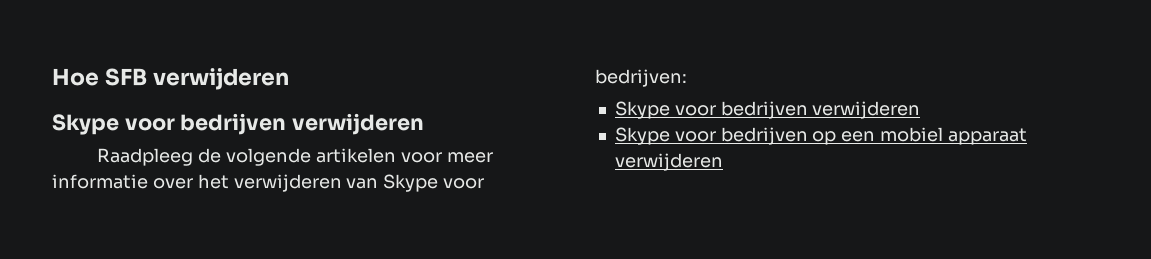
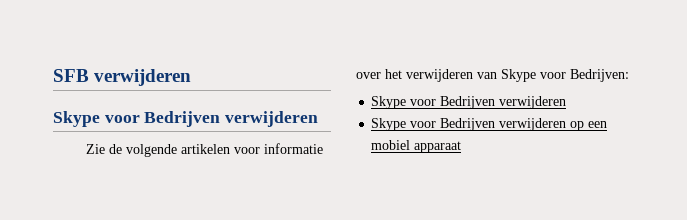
- Hoe SFB verwijderen
- Skype voor bedrijven verwijderen
- Raadpleeg de volgende artikelen voor meer informatie over het verwijderen van Skype voor bedrijven:
- Skype voor bedrijven verwijderen
- Skype voor bedrijven op een mobiel apparaat verwijderen
+ SFB verwijderen
+ Skype voor Bedrijven verwijderen
+ Zie de volgende artikelen voor informatie over het verwijderen van Skype voor Bedrijven:
+ Skype voor Bedrijven verwijderen
+ Skype voor Bedrijven verwijderen op een mobiel apparaat

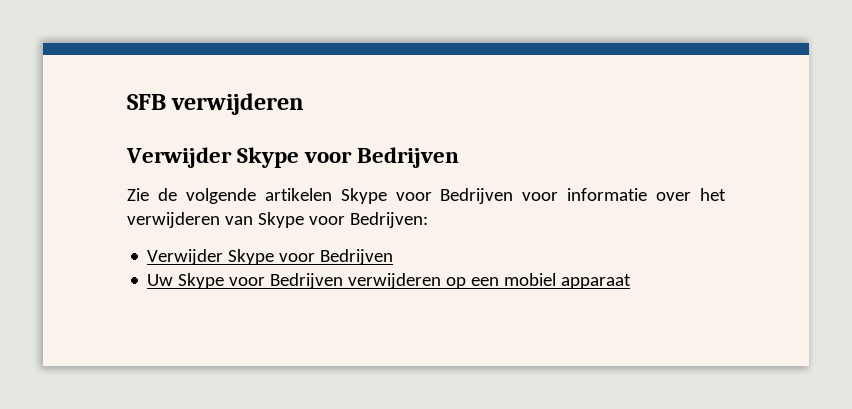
  SFB verwijderen
- Skype voor Bedrijven verwijderen
+ Verwijder Skype voor Bedrijven
- Zie de volgende artikelen voor informatie over het verwijderen van Skype voor Bedrijven:
- Skype voor Bedrijven verwijderen
- Skype voor Bedrijven verwijderen op een mobiel apparaat
+ Zie de volgende artikelen Skype voor Bedrijven voor informatie over het verwijderen van Skype voor Bedrijven:
+ Verwijder Skype voor Bedrijven
+ Uw Skype voor Bedrijven verwijderen op een mobiel apparaat

